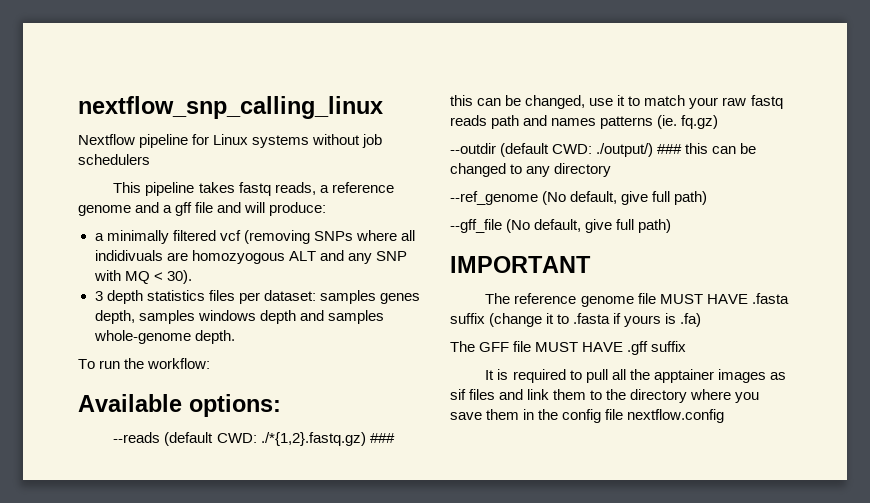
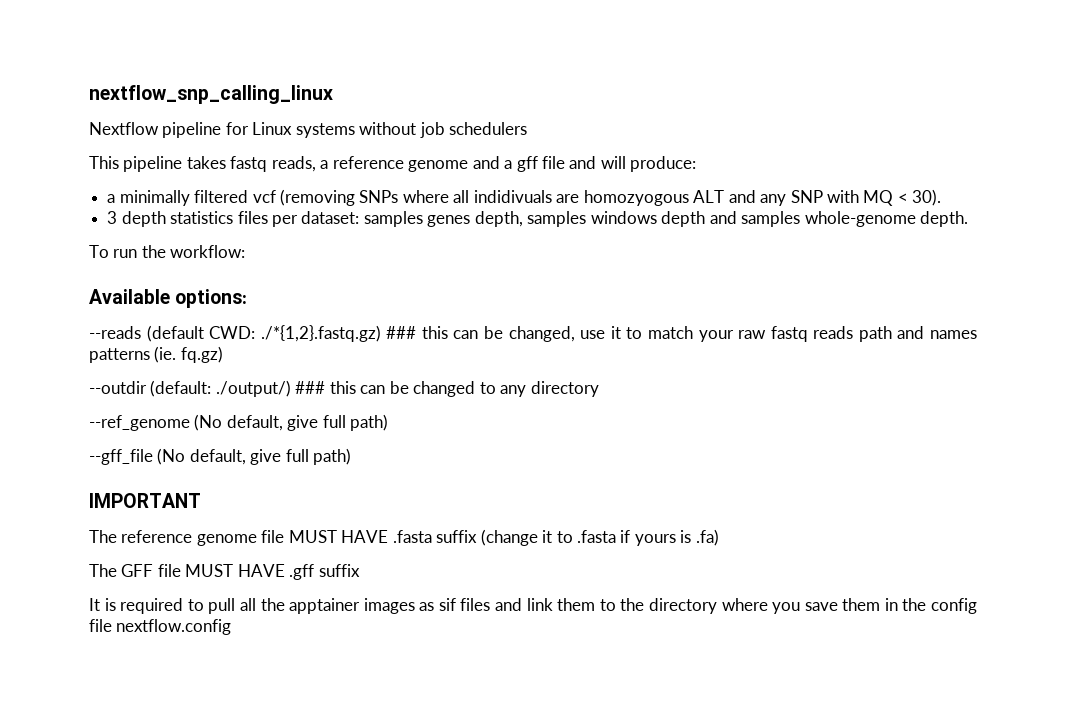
- --outdir (default CWD: ./output/) ### this can be changed to any directory
+ --outdir (default: ./output/) ### this can be changed to any directory

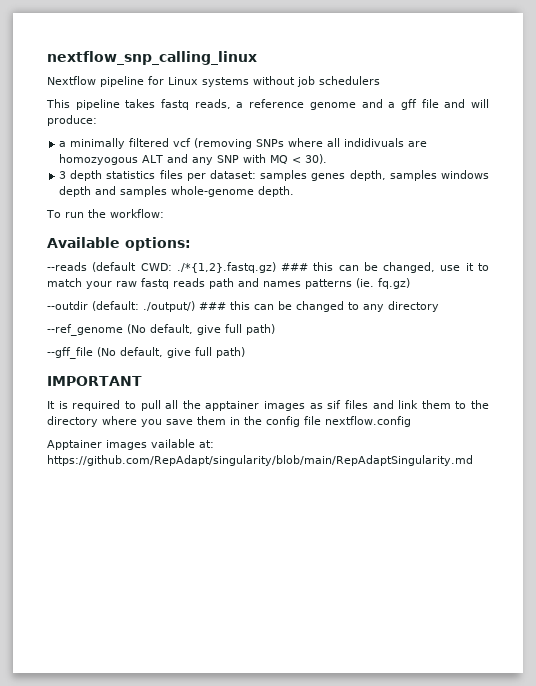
- The reference genome file MUST HAVE .fasta suffix (change it to .fasta if yours is .fa)
- The GFF file MUST HAVE .gff suffix
+ Apptainer images vailable at: https://github.com/RepAdapt/singularity/blob/main/RepAdaptSingularity.md

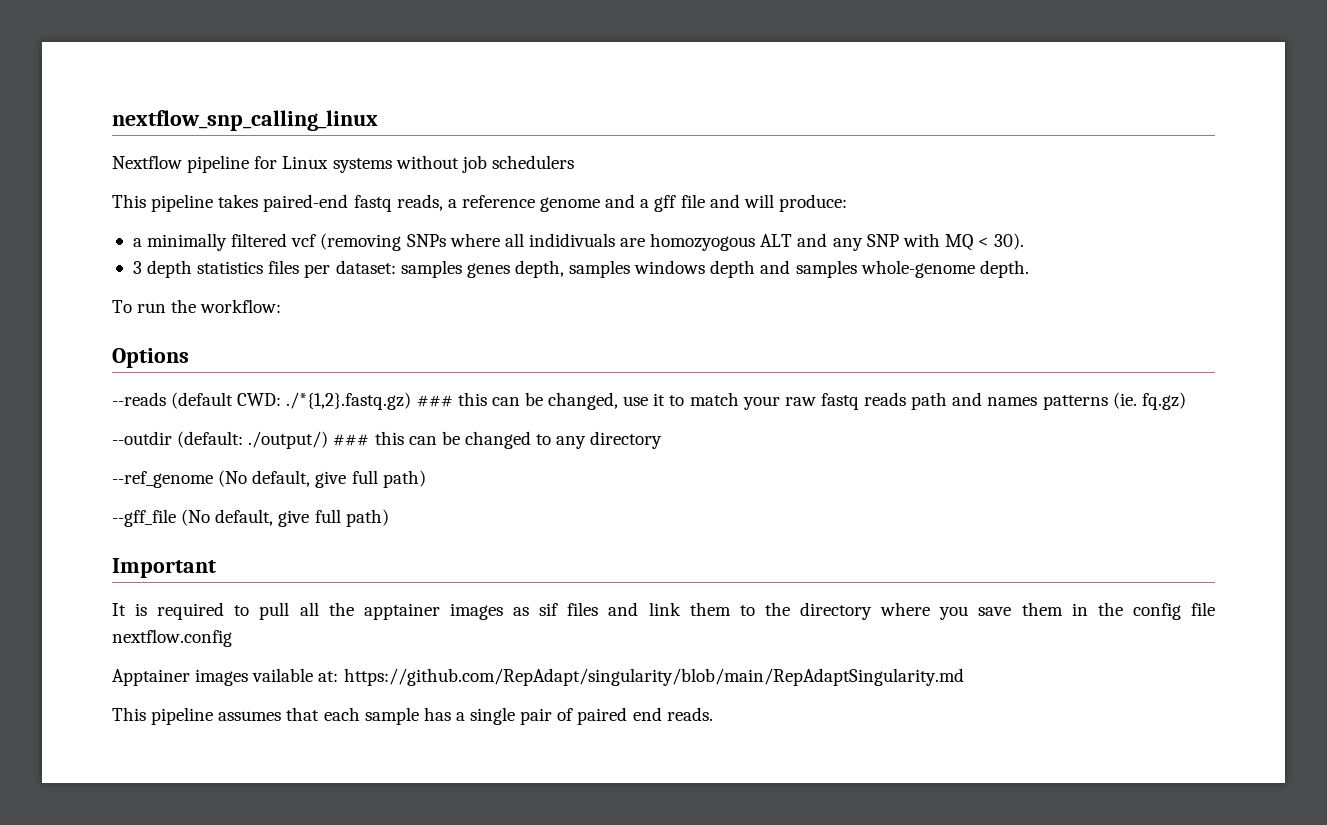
- This pipeline takes fastq reads, a reference genome and a gff file and will produce:
+ This pipeline takes paired-end fastq reads, a reference genome and a gff file and will produce:
- Available options:
+ Options
- IMPORTANT
+ Important
+ This pipeline assumes that each sample has a single pair of paired end reads.

